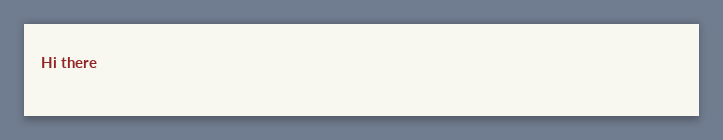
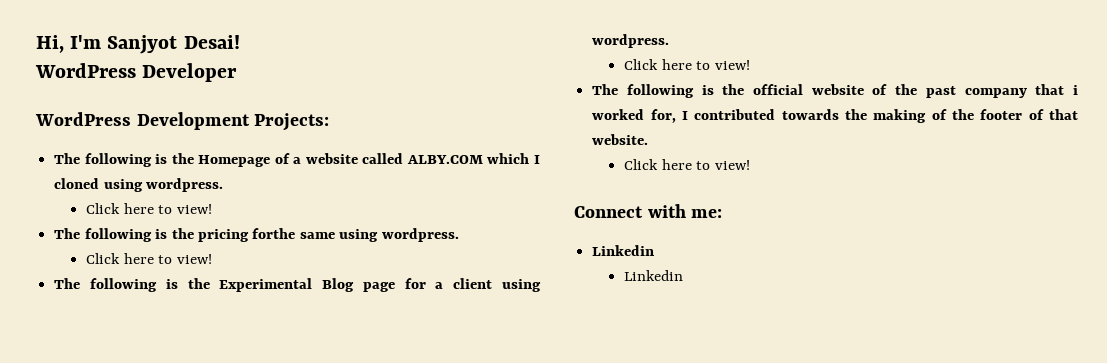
- Hi there
+ Hi, I'm Sanjyot Desai!
+ WordPress Developer
+ WordPress Development Projects:
+ The following is the Homepage of a website called ALBY.COM which I cloned using wordpress.
+ Click here to view!
+ The following is the pricing forthe same using wordpress.
+ Click here to view!
+ The following is the Experimental Blog page for a client using wordpress.
+ Click here to view!
+ The following is the official website of the past company that i worked for, I contributed towards the making of the footer of that website.
+ Click here to view!
+ Connect with me:
+ Linkedin
+ Linkedin

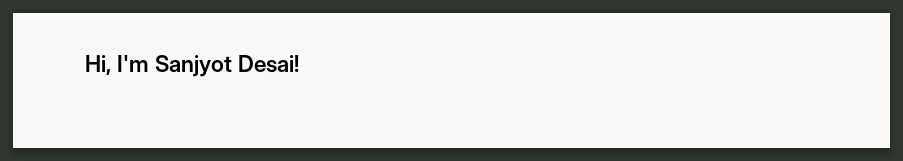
- WordPress Developer
- WordPress Development Projects:
- The following is the Homepage of a website called ALBY.COM which I cloned using wordpress.
- Click here to view!
- The following is the pricing forthe same using wordpress.
- Click here to view!
- The following is the Experimental Blog page for a client using wordpress.
- Click here to view!
- The following is the official website of the past company that i worked for, I contributed towards the making of the footer of that website.
- Click here to view!
- Connect with me:
- Linkedin
- Linkedin

